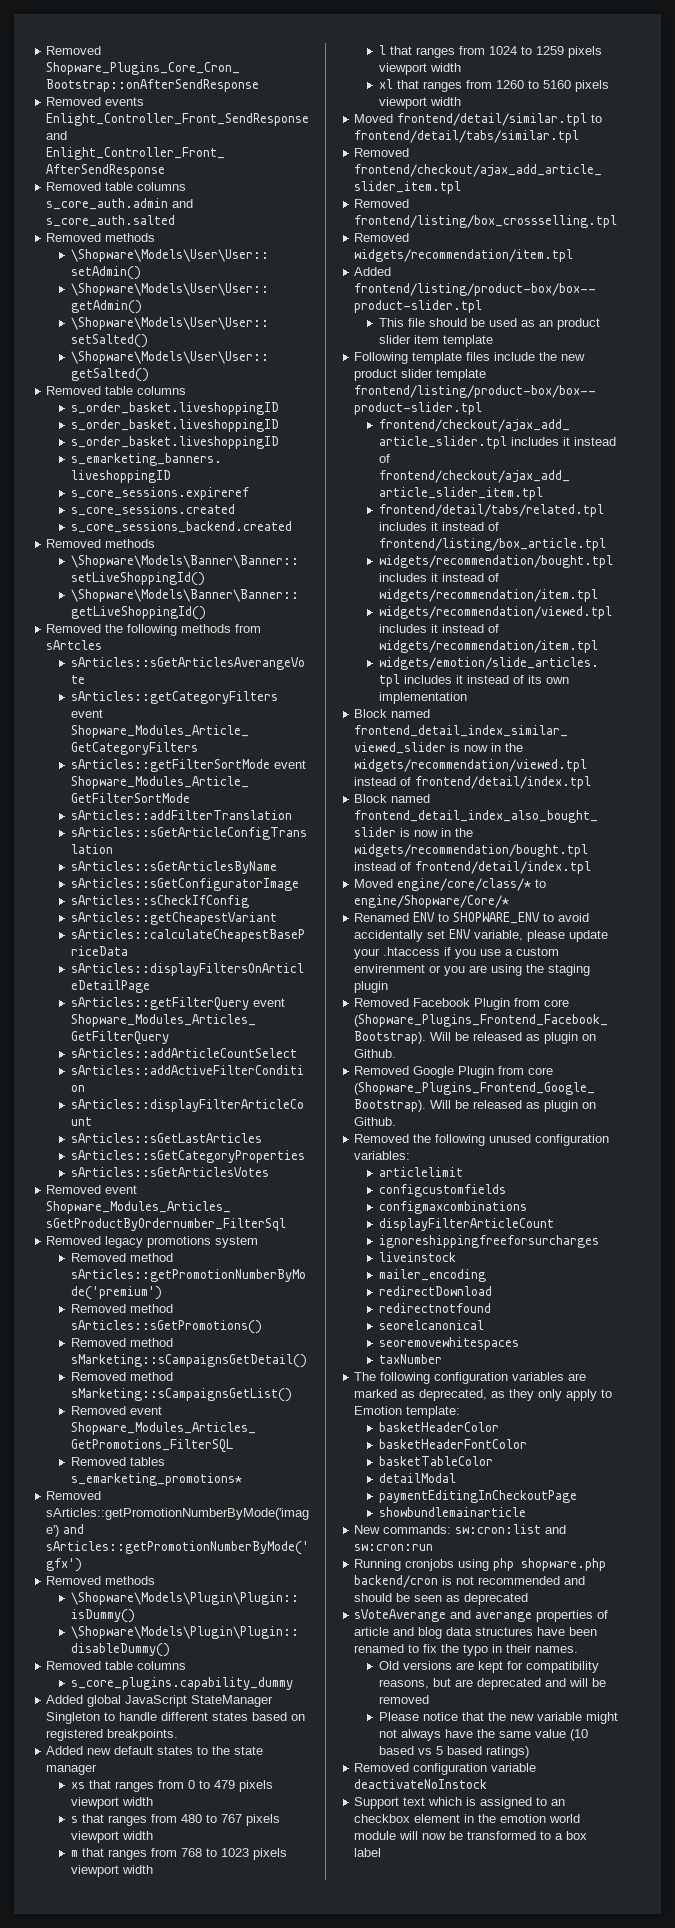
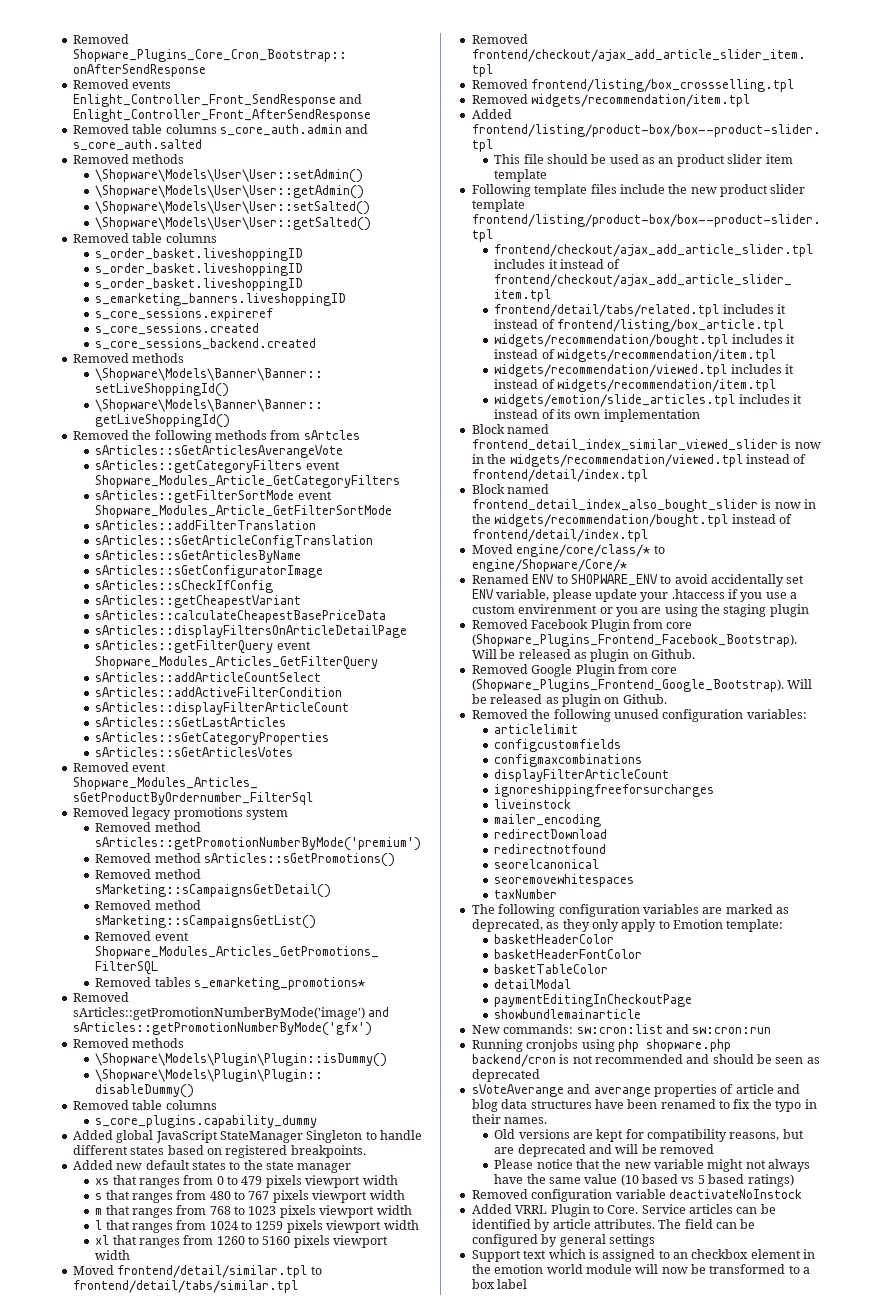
+ Added VRRL Plugin to Core. Service articles can be identified by article attributes. The field can be configured by general settings

